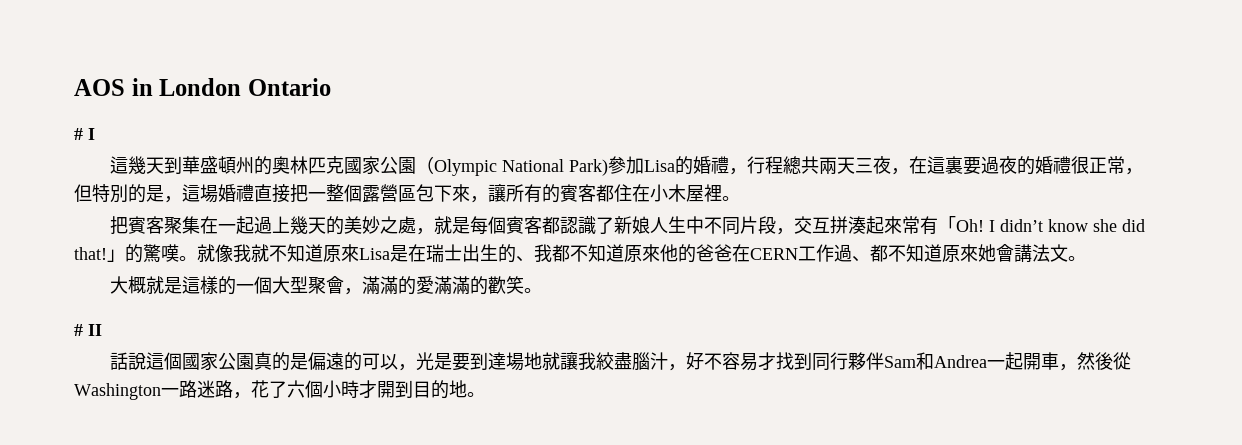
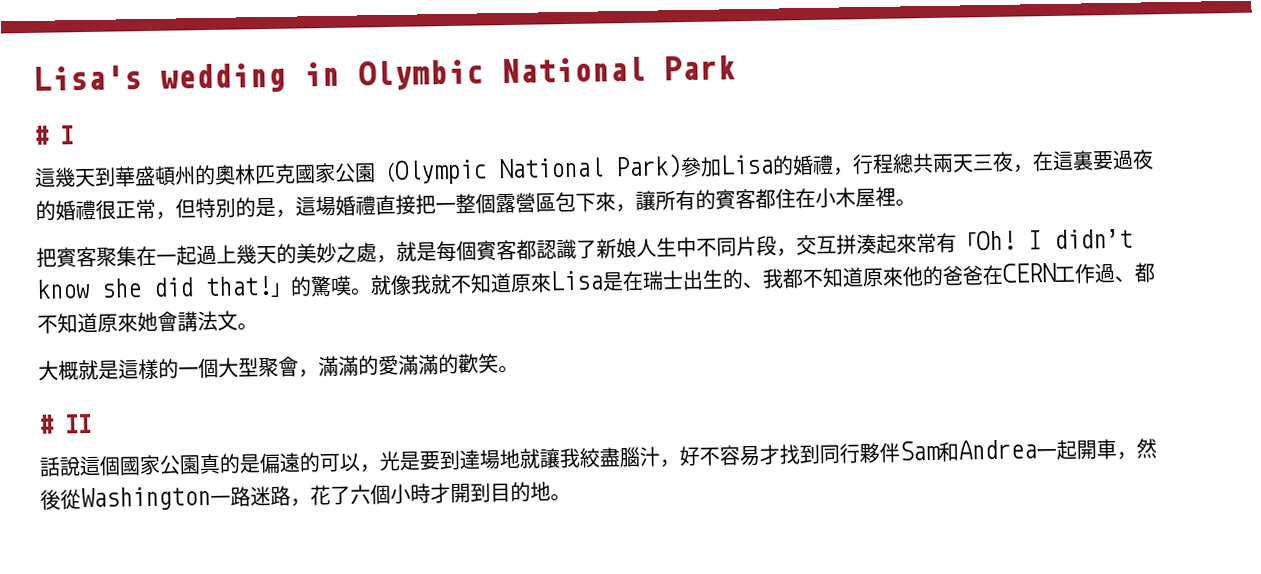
- AOS in London Ontario
+ Lisa's wedding in Olymbic National Park

